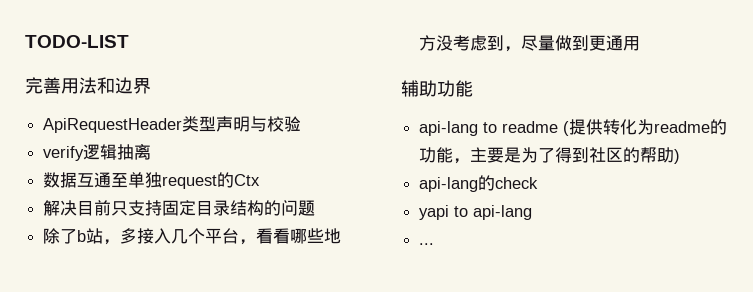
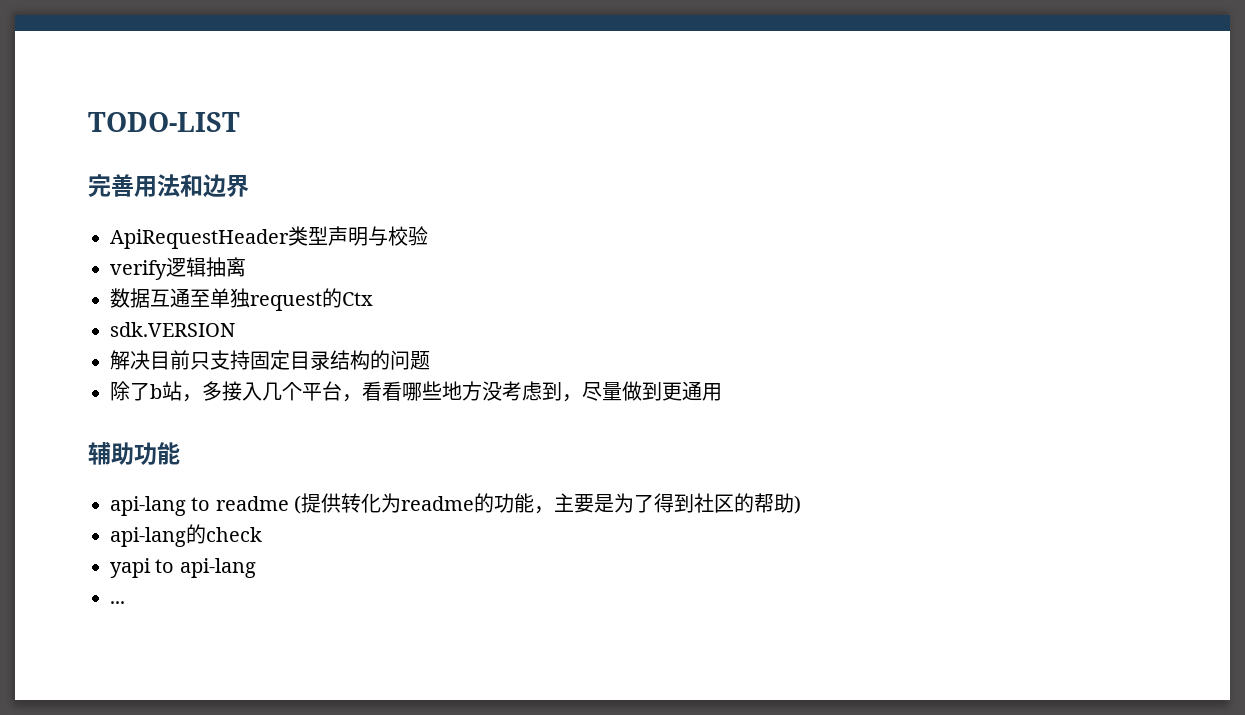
+ sdk.VERSION

